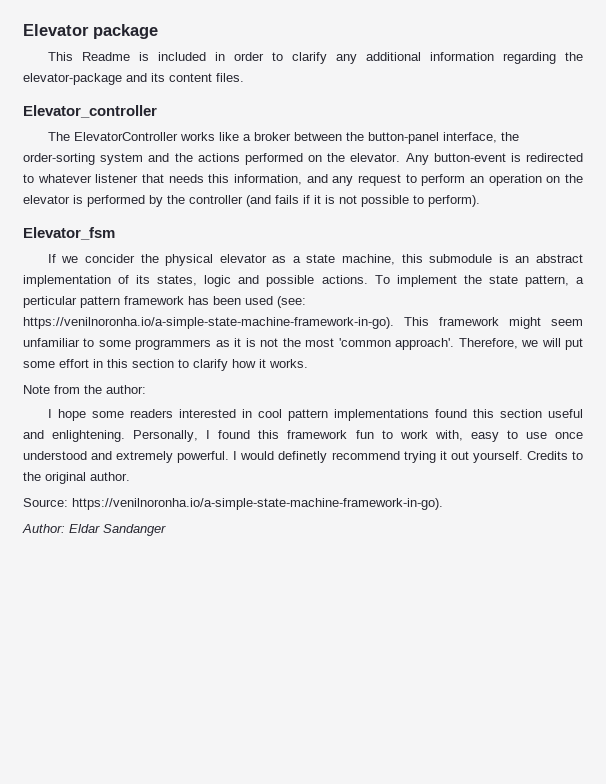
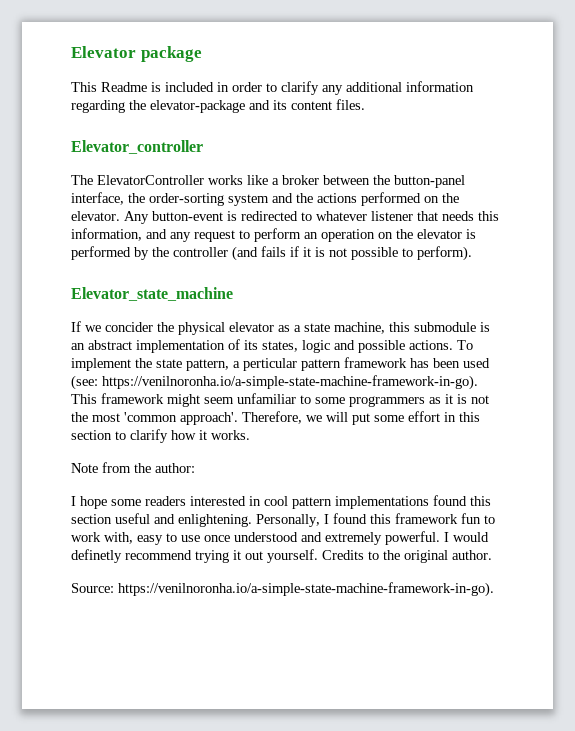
- Elevator_fsm
+ Elevator_state_machine
- Author: Eldar Sandanger

